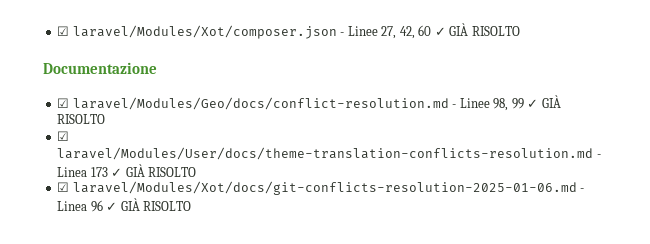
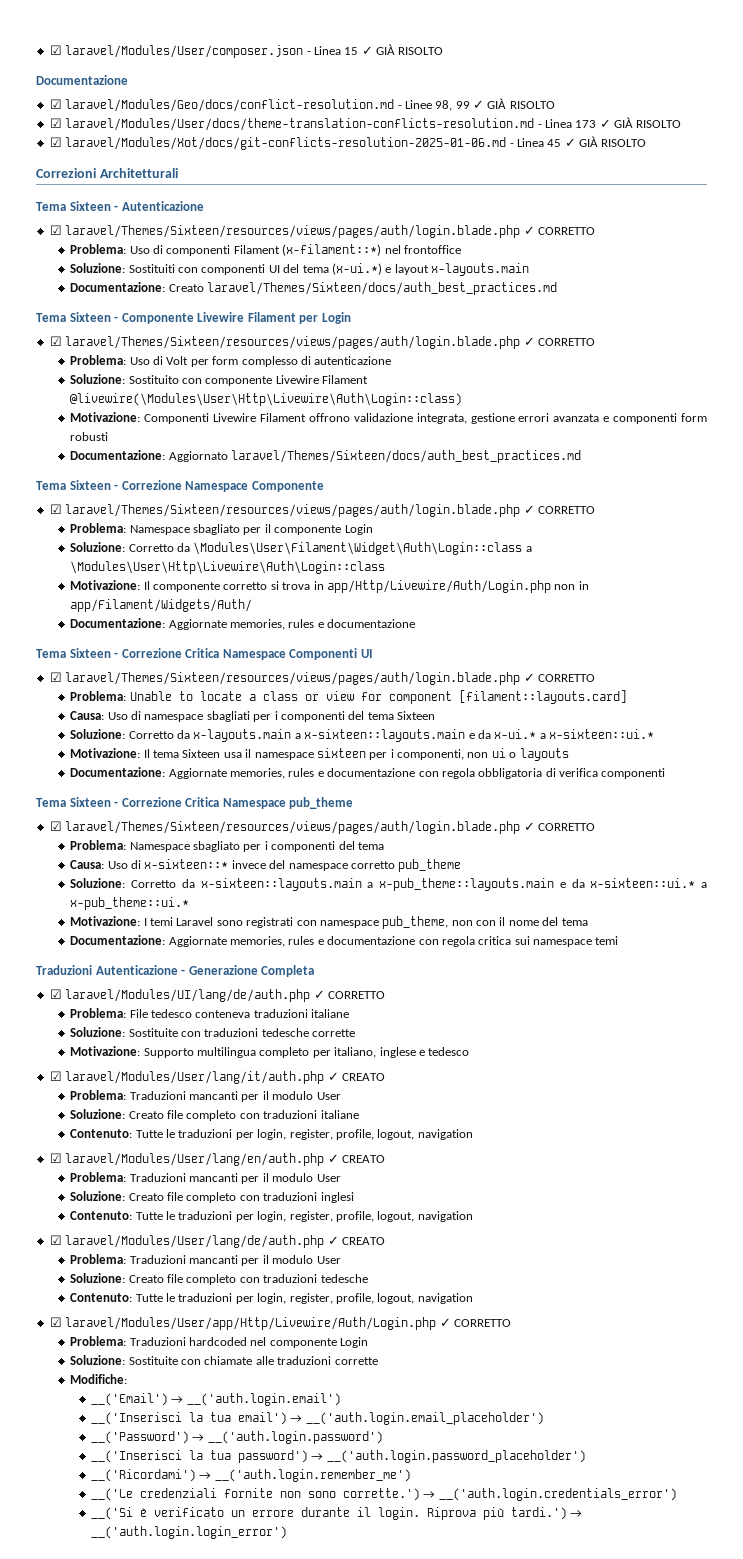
- ☑ laravel/Modules/Xot/composer.json - Linee 27, 42, 60 ✓ GIÀ RISOLTO
+ ☑ laravel/Modules/User/composer.json - Linea 15 ✓ GIÀ RISOLTO
- ☑ laravel/Modules/Xot/docs/git-conflicts-resolution-2025-01-06.md - Linea 96 ✓ GIÀ RISOLTO
+ ☑ laravel/Modules/Xot/docs/git-conflicts-resolution-2025-01-06.md - Linea 45 ✓ GIÀ RISOLTO
+ Correzioni Architetturali
+ Tema Sixteen - Autenticazione
+ ☑ laravel/Themes/Sixteen/resources/views/pages/auth/login.blade.php ✓ CORRETTO
+ Problema: Uso di componenti Filament (x-filament::*) nel frontoffice
+ Soluzione: Sostituiti con componenti UI del tema (x-ui.*) e layout x-layouts.main
+ Documentazione: Creato laravel/Themes/Sixteen/docs/auth_best_practices.md
+ Tema Sixteen - Componente Livewire Filament per Login
+ ☑ laravel/Themes/Sixteen/resources/views/pages/auth/login.blade.php ✓ CORRETTO
+ Problema: Uso di Volt per form complesso di autenticazione
+ Soluzione: Sostituito con componente Livewire Filament @livewire(\Modules\User\Http\Livewire\Auth\Login::class)
+ Motivazione: Componenti Livewire Filament offrono validazione integrata, gestione errori avanzata e componenti form robusti
+ Documentazione: Aggiornato laravel/Themes/Sixteen/docs/auth_best_practices.md
+ Tema Sixteen - Correzione Namespace Componente
+ ☑ laravel/Themes/Sixteen/resources/views/pages/auth/login.blade.php ✓ CORRETTO
+ Problema: Namespace sbagliato per il componente Login
+ Soluzione: Corretto da \Modules\User\Filament\Widget\Auth\Login::class a \Modules\User\Http\Livewire\Auth\Login::class
+ Motivazione: Il componente corretto si trova in app/Http/Livewire/Auth/Login.php non in app/Filament/Widgets/Auth/
+ Documentazione: Aggiornate memories, rules e documentazione
+ Tema Sixteen - Correzione Critica Namespace Componenti UI
+ ☑ laravel/Themes/Sixteen/resources/views/pages/auth/login.blade.php ✓ CORRETTO
+ Problema: Unable to locate a class or view for component [filament::layouts.card]
+ Causa: Uso di namespace sbagliati per i componenti del tema Sixteen
+ Soluzione: Corretto da x-layouts.main a x-sixteen::layouts.main e da x-ui.* a x-sixteen::ui.*
+ Motivazione: Il tema Sixteen usa il namespace sixteen per i componenti, non ui o layouts
+ Documentazione: Aggiornate memories, rules e documentazione con regola obbligatoria di verifica componenti
+ Tema Sixteen - Correzione Critica Namespace pub_theme
+ ☑ laravel/Themes/Sixteen/resources/views/pages/auth/login.blade.php ✓ CORRETTO
+ Problema: Namespace sbagliato per i componenti del tema
+ Causa: Uso di x-sixteen::* invece del namespace corretto pub_theme
+ Soluzione: Corretto da x-sixteen::layouts.main a x-pub_theme::layouts.main e da x-sixteen::ui.* a x-pub_theme::ui.*
+ Motivazione: I temi Laravel sono registrati con namespace pub_theme, non con il nome del tema
+ Documentazione: Aggiornate memories, rules e documentazione con regola critica sui namespace temi
+ Traduzioni Autenticazione - Generazione Completa
+ ☑ laravel/Modules/UI/lang/de/auth.php ✓ CORRETTO
+ Problema: File tedesco conteneva traduzioni italiane
+ Soluzione: Sostituite con traduzioni tedesche corrette
+ Motivazione: Supporto multilingua completo per italiano, inglese e tedesco
+ ☑ laravel/Modules/User/lang/it/auth.php ✓ CREATO
+ Problema: Traduzioni mancanti per il modulo User
+ Soluzione: Creato file completo con traduzioni italiane
+ Contenuto: Tutte le traduzioni per login, register, profile, logout, navigation
+ ☑ laravel/Modules/User/lang/en/auth.php ✓ CREATO
+ Problema: Traduzioni mancanti per il modulo User
+ Soluzione: Creato file completo con traduzioni inglesi
+ Contenuto: Tutte le traduzioni per login, register, profile, logout, navigation
+ ☑ laravel/Modules/User/lang/de/auth.php ✓ CREATO
+ Problema: Traduzioni mancanti per il modulo User
+ Soluzione: Creato file completo con traduzioni tedesche
+ Contenuto: Tutte le traduzioni per login, register, profile, logout, navigation
+ ☑ laravel/Modules/User/app/Http/Livewire/Auth/Login.php ✓ CORRETTO
+ Problema: Traduzioni hardcoded nel componente Login
+ Soluzione: Sostituite con chiamate alle traduzioni corrette
+ Modifiche:
+ __('Email') → __('auth.login.email')
+ __('Inserisci la tua email') → __('auth.login.email_placeholder')
+ __('Password') → __('auth.login.password')
+ __('Inserisci la tua password') → __('auth.login.password_placeholder')
+ __('Ricordami') → __('auth.login.remember_me')
+ __('Le credenziali fornite non sono corrette.') → __('auth.login.credentials_error')
+ __('Si è verificato un errore durante il login. Riprova più tardi.') → __('auth.login.login_error')

